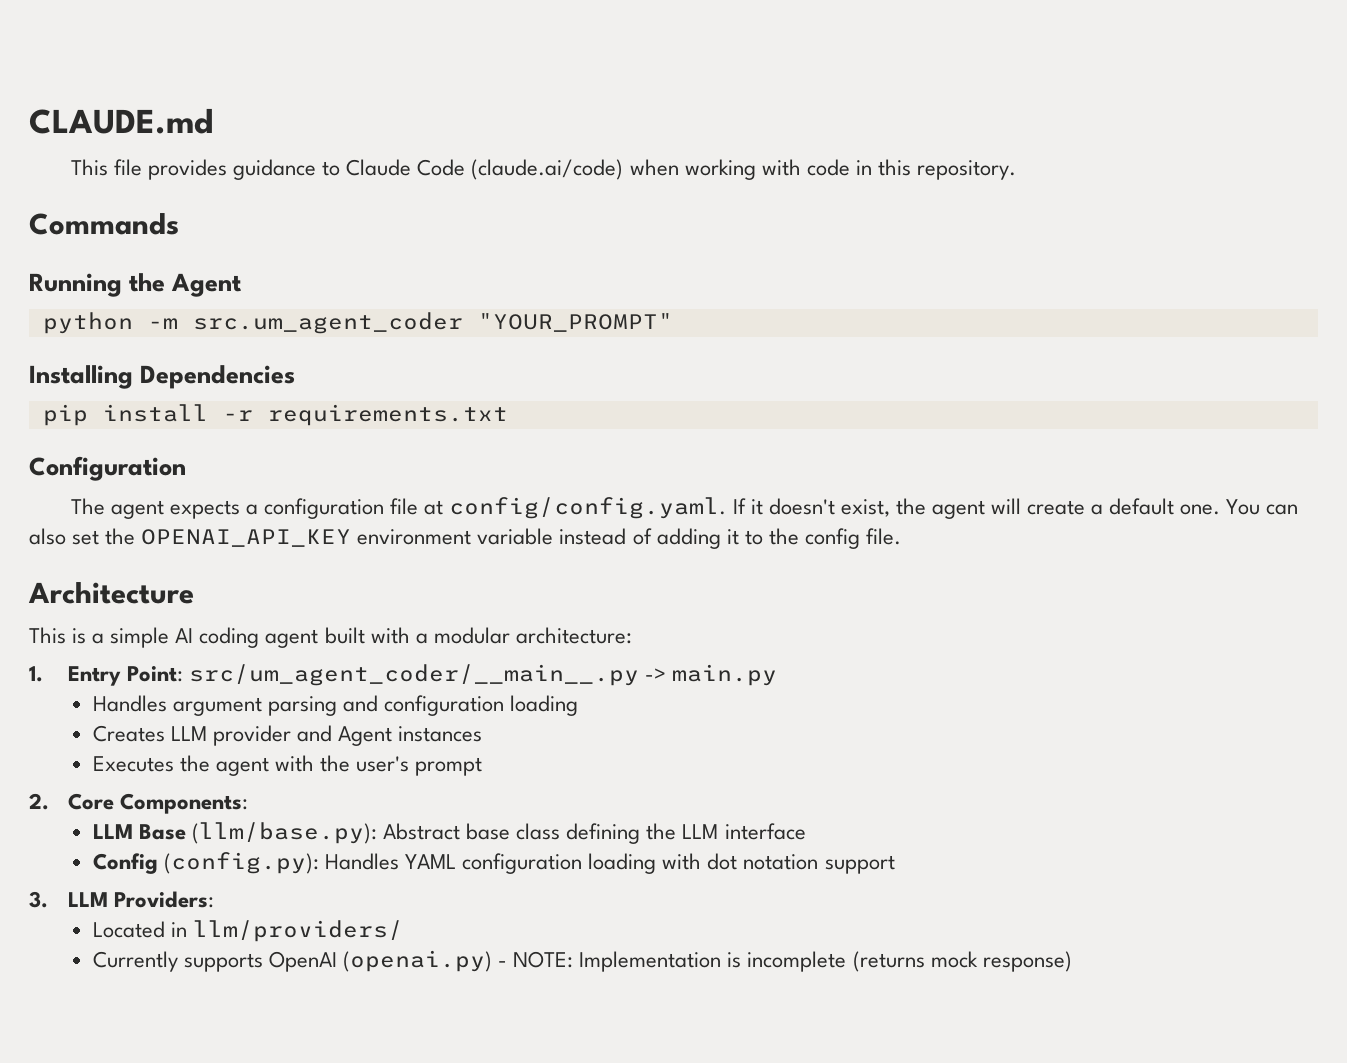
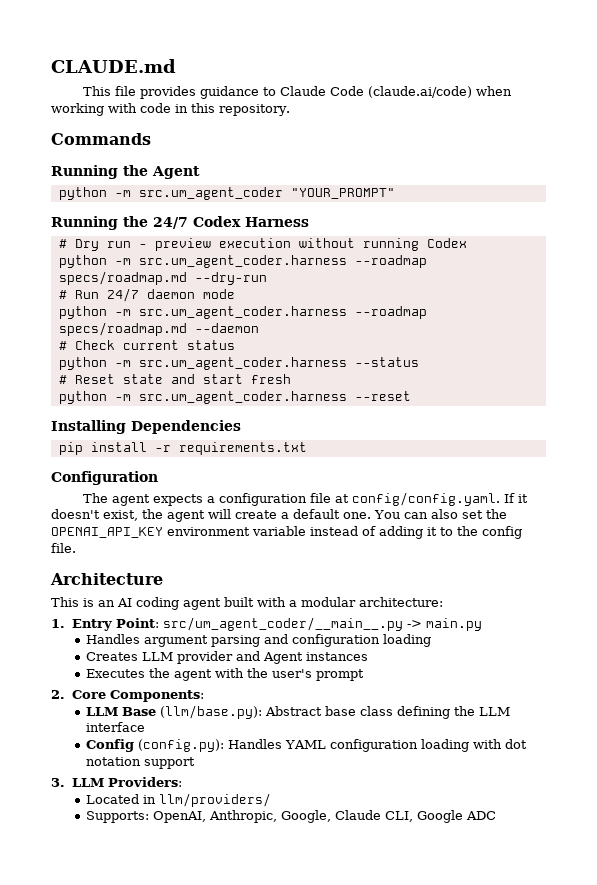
+ Running the 24/7 Codex Harness
+ # Dry run - preview execution without running Codex
+ python -m src.um_agent_coder.harness --roadmap specs/roadmap.md --dry-run
+ # Run 24/7 daemon mode
+ python -m src.um_agent_coder.harness --roadmap specs/roadmap.md --daemon
+ # Check current status
+ python -m src.um_agent_coder.harness --status
+ # Reset state and start fresh
+ python -m src.um_agent_coder.harness --reset
- This is a simple AI coding agent built with a modular architecture:
+ This is an AI coding agent built with a modular architecture:
- Currently supports OpenAI (openai.py) - NOTE: Implementation is incomplete (returns mock response)
+ Supports: OpenAI, Anthropic, Google, Claude CLI, Google ADC

